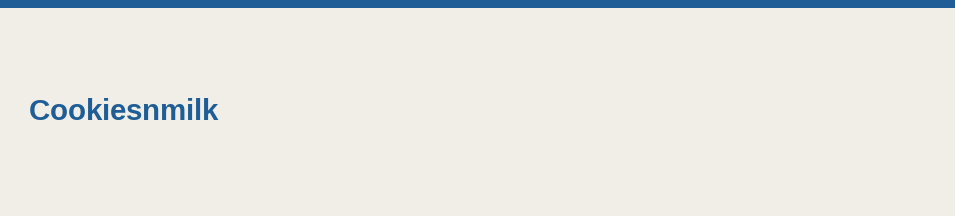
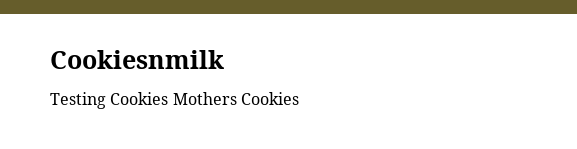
+ Testing Cookies Mothers Cookies

